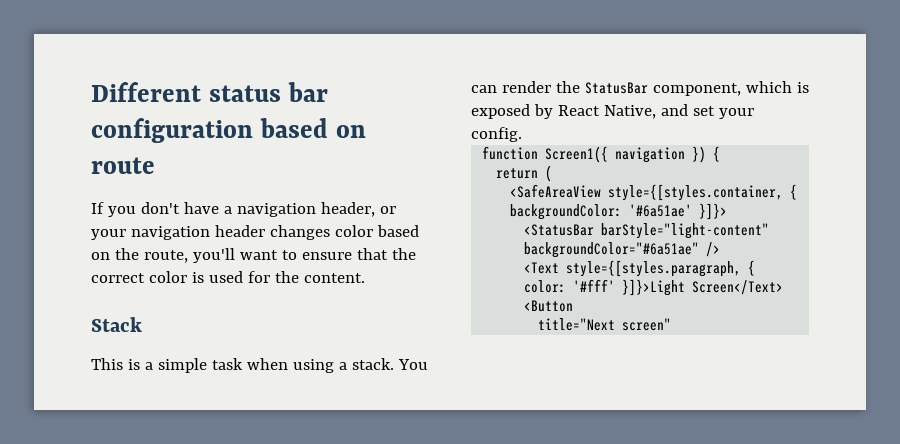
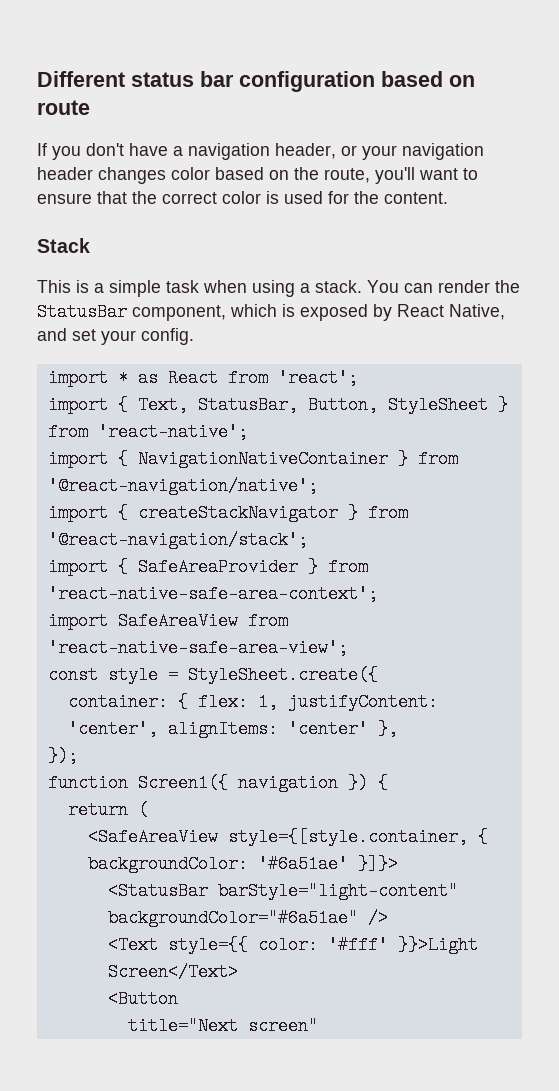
+ import * as React from 'react';
+ import { Text, StatusBar, Button, StyleSheet } from 'react-native';
+ import { NavigationNativeContainer } from '@react-navigation/native';
+ import { createStackNavigator } from '@react-navigation/stack';
+ import { SafeAreaProvider } from 'react-native-safe-area-context';
+ import SafeAreaView from 'react-native-safe-area-view';
+ const style = StyleSheet.create({
+ container: { flex: 1, justifyContent: 'center', alignItems: 'center' },
+ });
- <SafeAreaView style={[styles.container, { backgroundColor: '#6a51ae' }]}>
+ <SafeAreaView style={[style.container, { backgroundColor: '#6a51ae' }]}>
- <Text style={[styles.paragraph, { color: '#fff' }]}>Light Screen</Text>
+ <Text style={{ color: '#fff' }}>Light Screen</Text>

